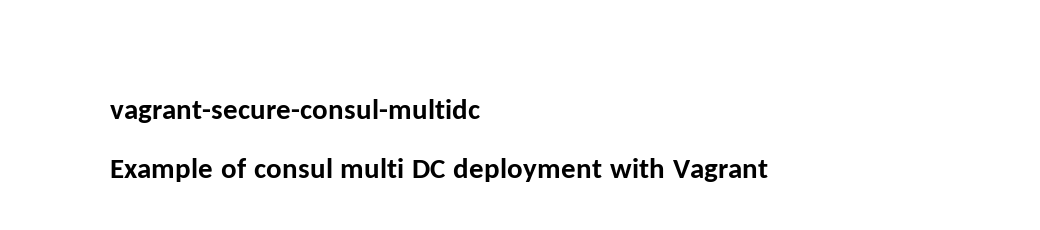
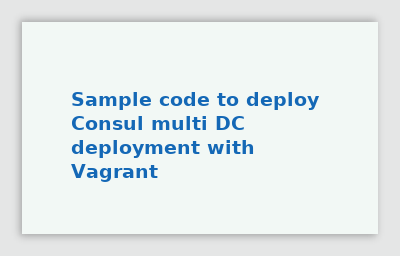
- vagrant-secure-consul-multidc
- Example of consul multi DC deployment with Vagrant
+ Sample code to deploy Consul multi DC deployment with Vagrant

